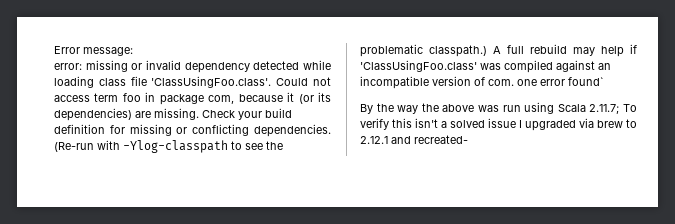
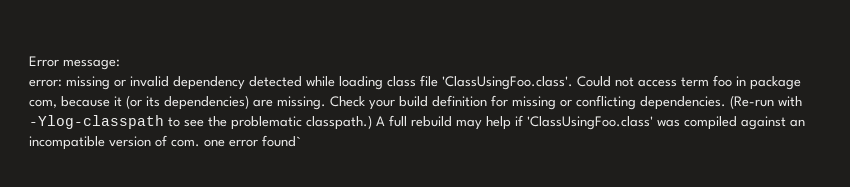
- By the way the above was run using Scala 2.11.7; To verify this isn't a solved issue I upgraded via brew to 2.12.1 and recreated-

